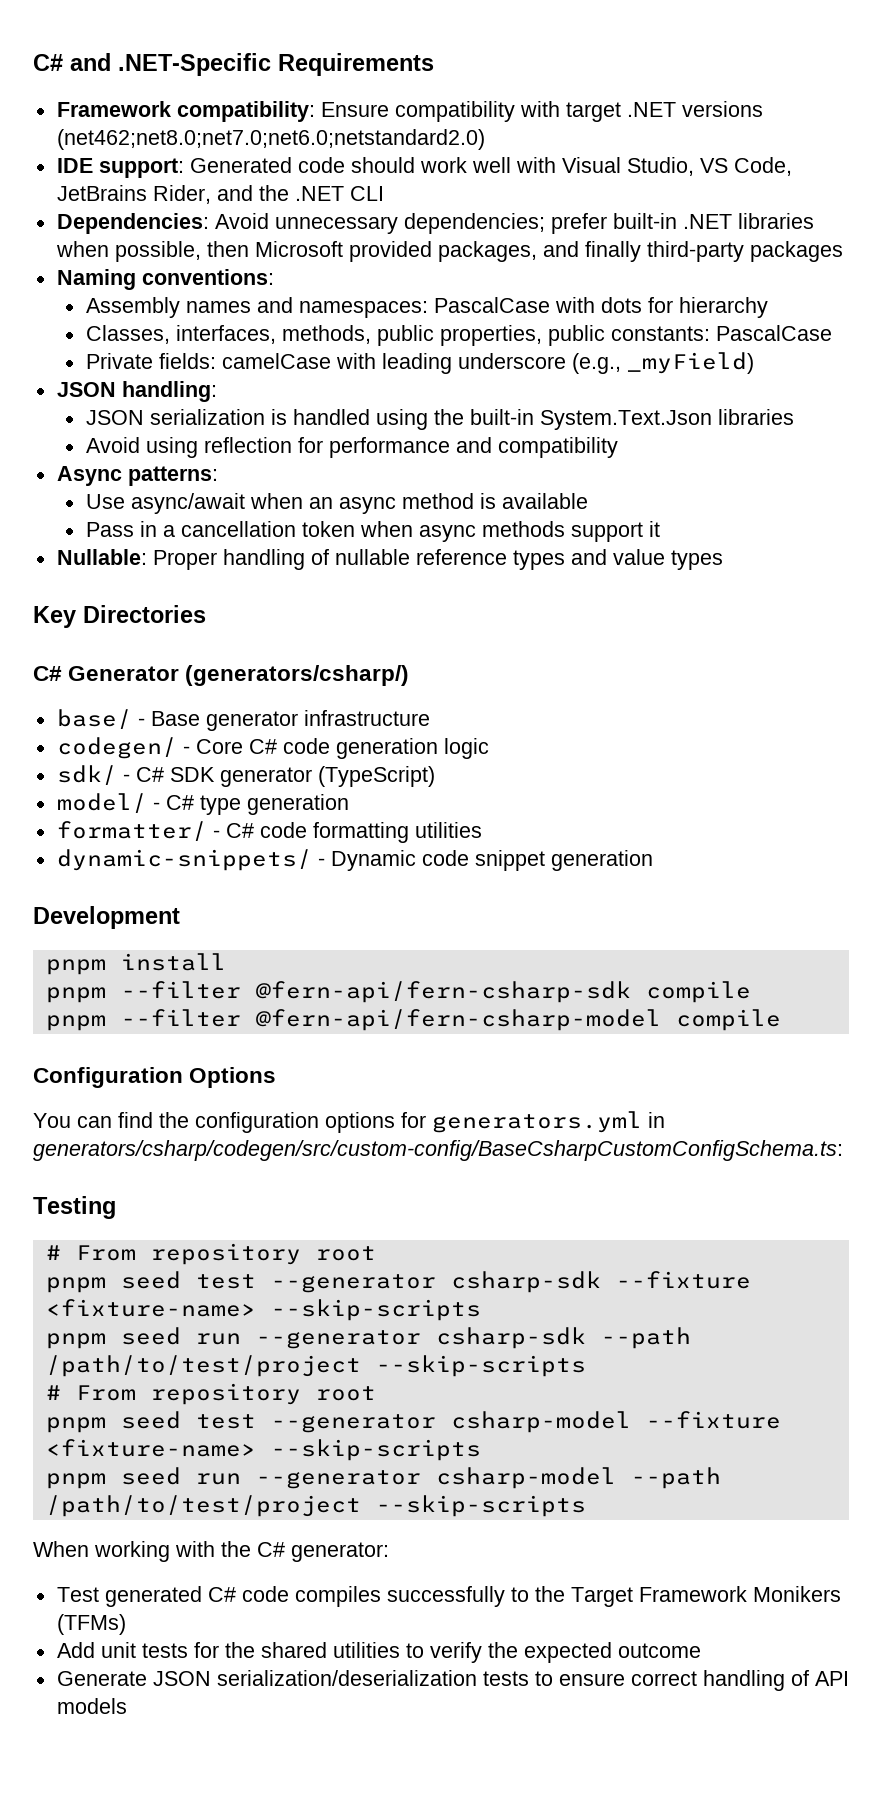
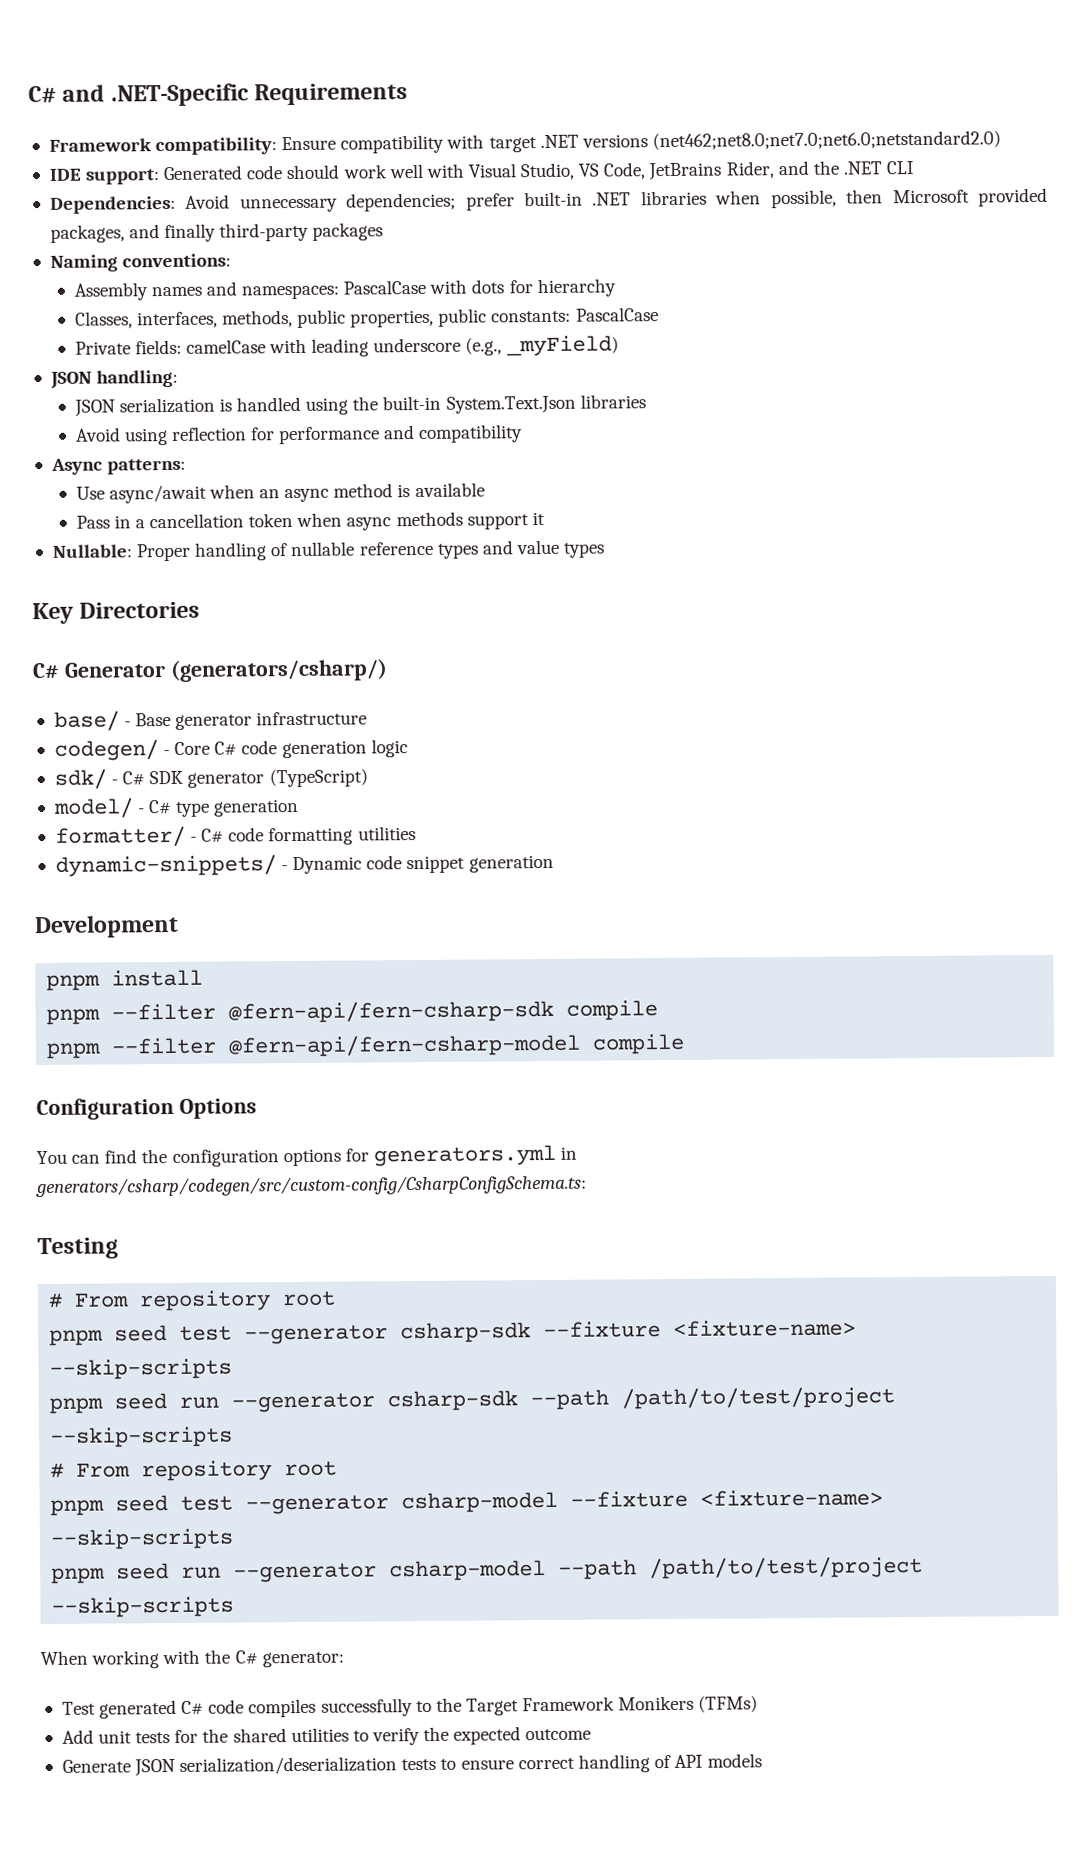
- You can find the configuration options for generators.yml in generators/csharp/codegen/src/custom-config/BaseCsharpCustomConfigSchema.ts:
+ You can find the configuration options for generators.yml in generators/csharp/codegen/src/custom-config/CsharpConfigSchema.ts:

